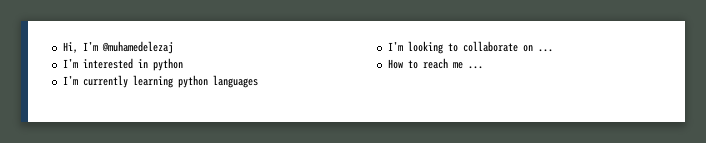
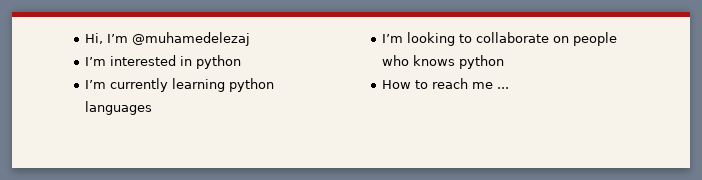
- I’m looking to collaborate on ...
+ I’m looking to collaborate on people who knows python

